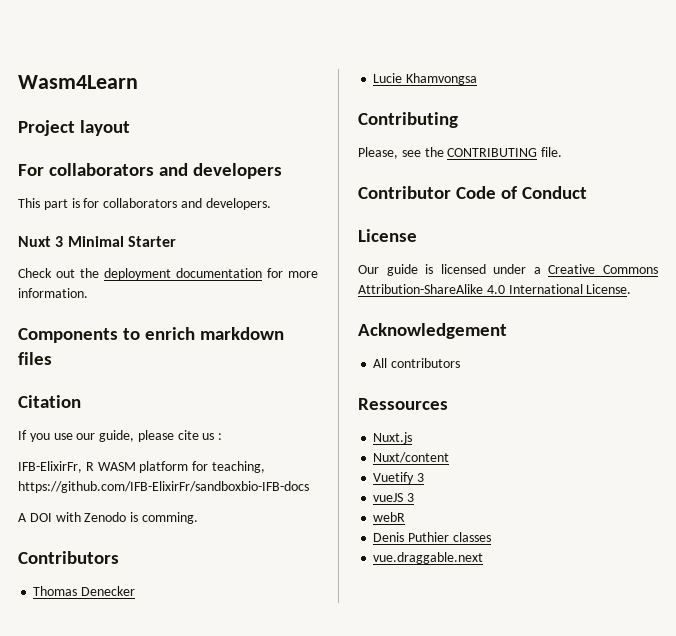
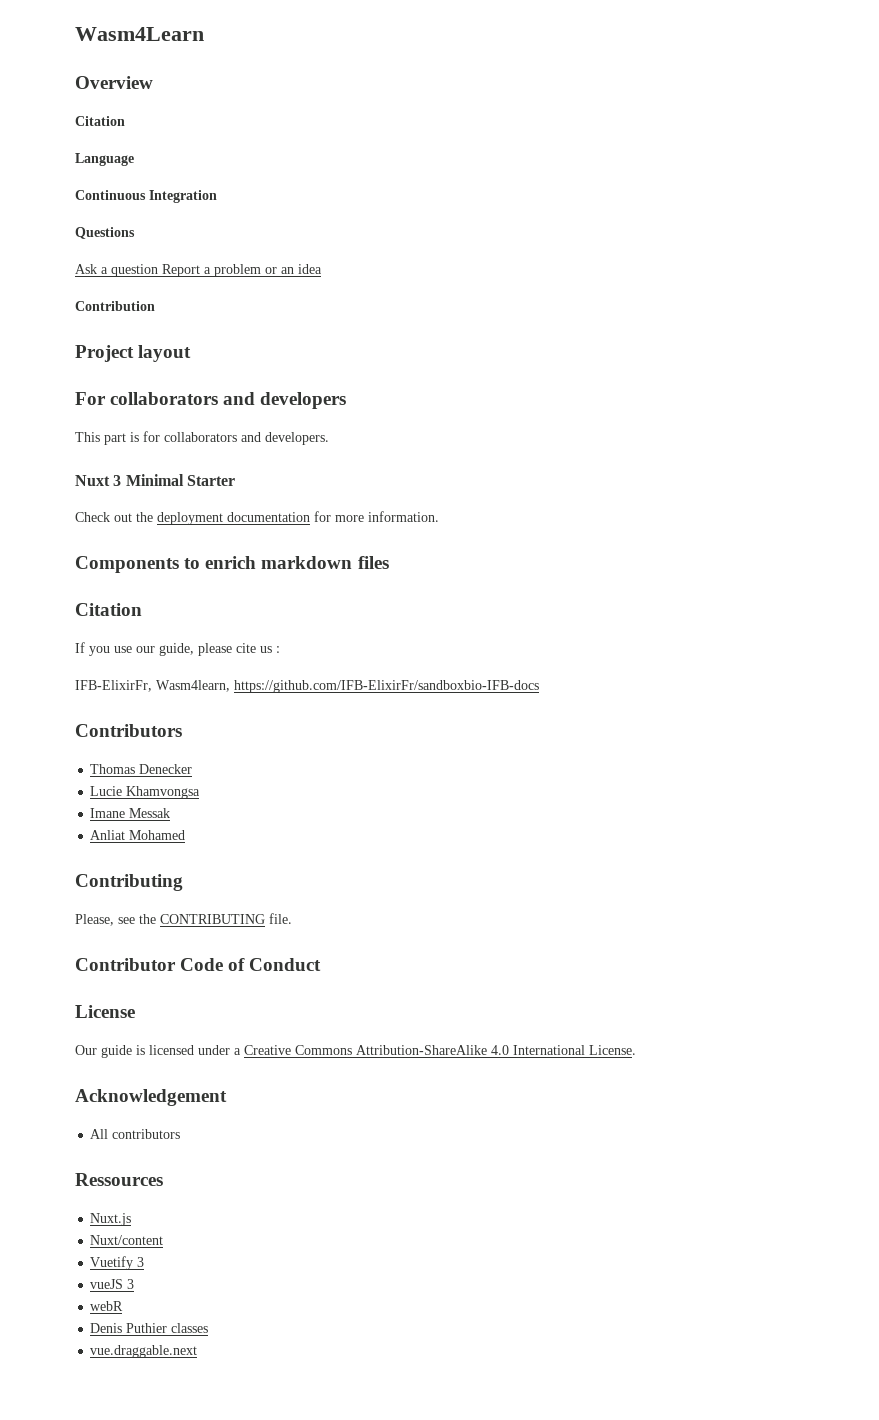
+ Overview
+ Citation
+ Language
+ Continuous Integration
+ Questions
+ Ask a question Report a problem or an idea
+ Contribution
- IFB-ElixirFr, R WASM platform for teaching, https://github.com/IFB-ElixirFr/sandboxbio-IFB-docs
- A DOI with Zenodo is comming.
+ IFB-ElixirFr, Wasm4learn, https://github.com/IFB-ElixirFr/sandboxbio-IFB-docs
+ Imane Messak
+ Anliat Mohamed

